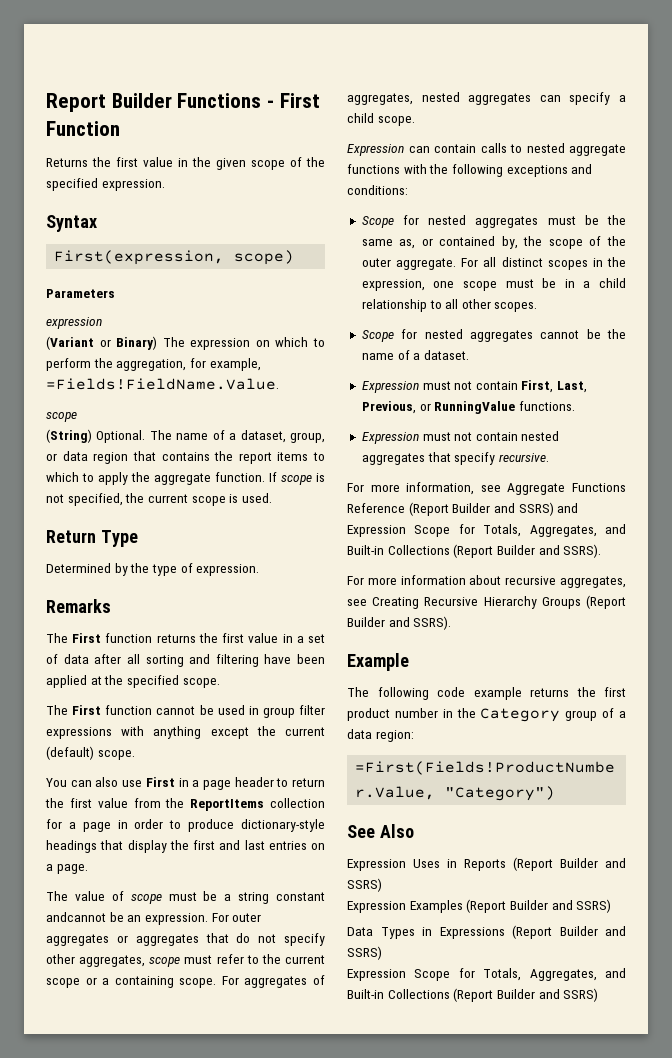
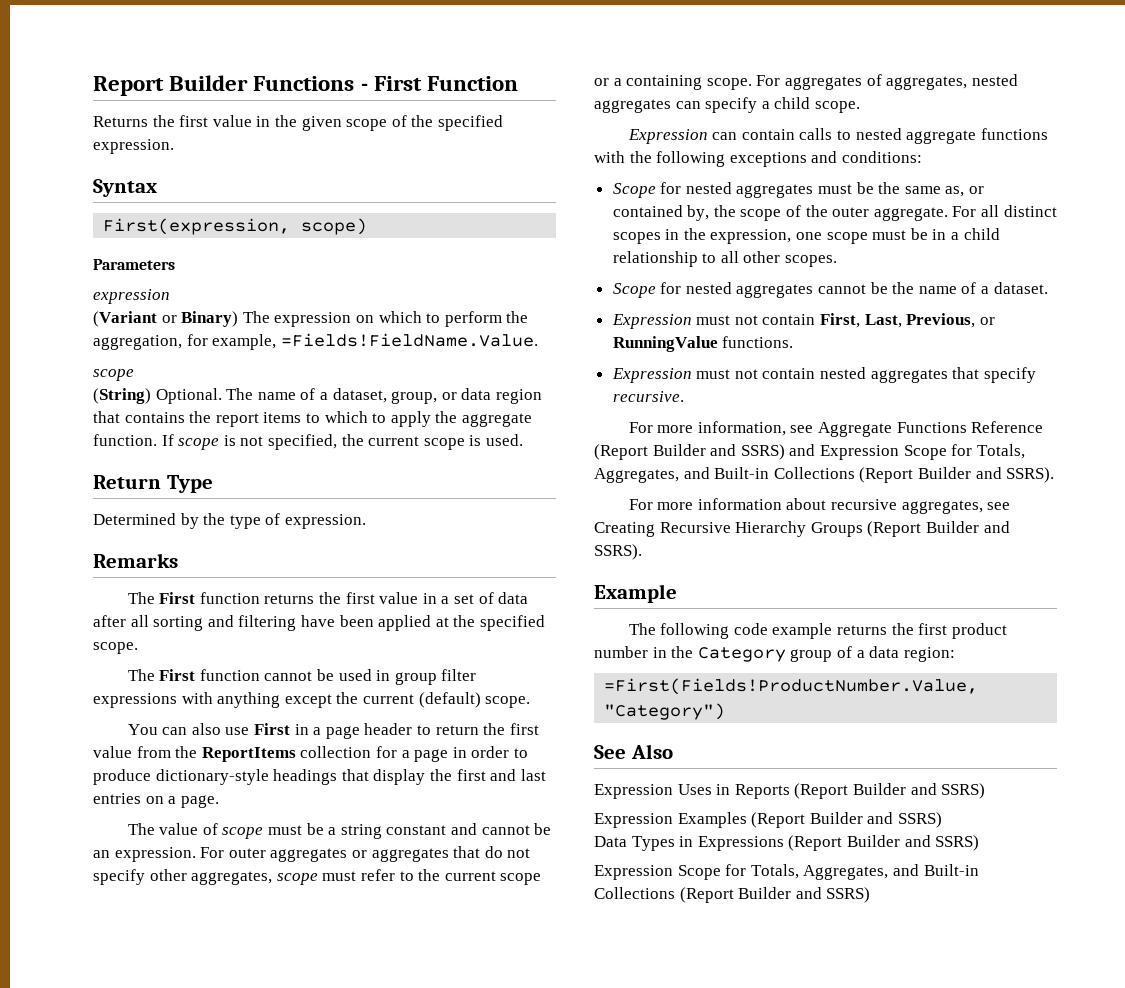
- The value of scope must be a string constant andcannot be an expression.
+ The value of scope must be a string constant and cannot be an expression.

